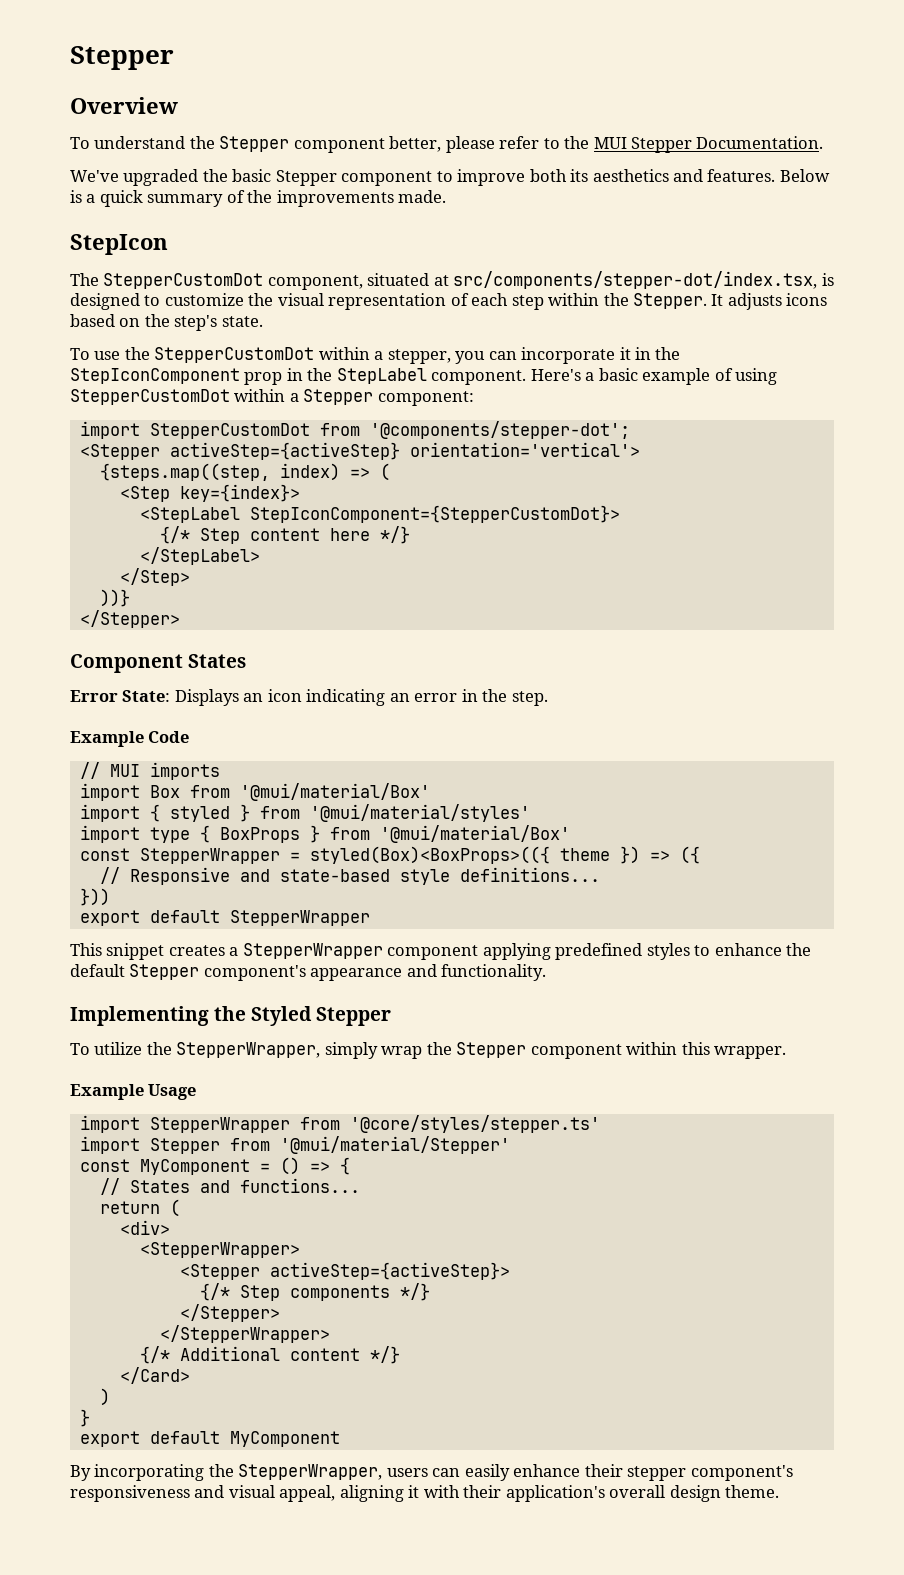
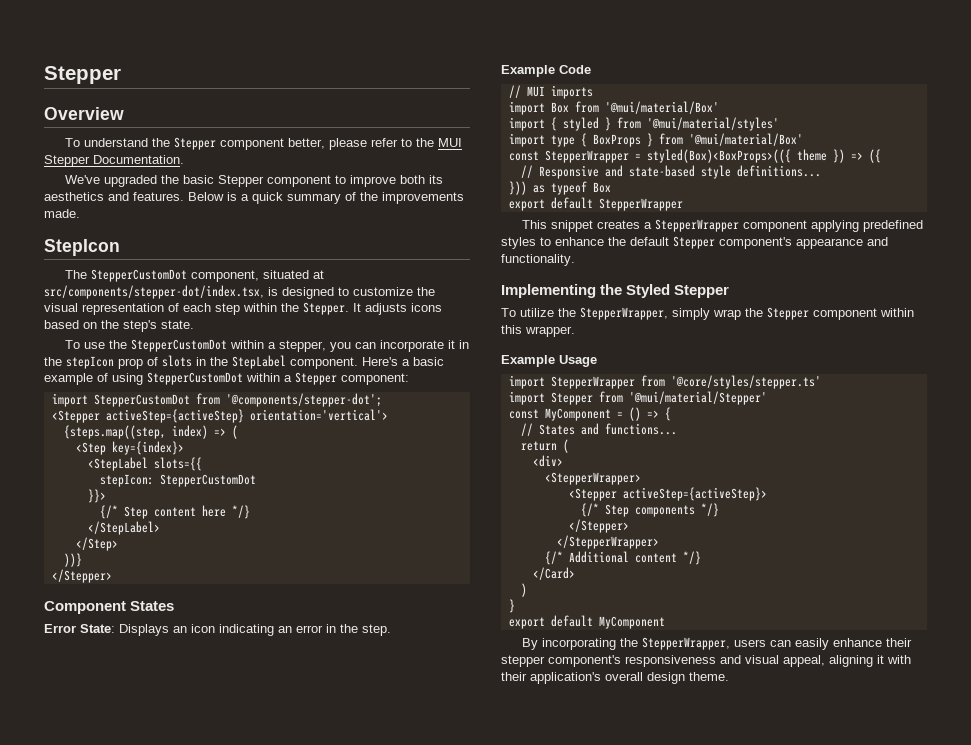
- To use the StepperCustomDot within a stepper, you can incorporate it in the StepIconComponent prop in the StepLabel component.
+ To use the StepperCustomDot within a stepper, you can incorporate it in the stepIcon prop of slots in the StepLabel component.
- <StepLabel StepIconComponent={StepperCustomDot}>
+ <StepLabel slots={{
+ stepIcon: StepperCustomDot
+ }}>
- }))
+ })) as typeof Box

